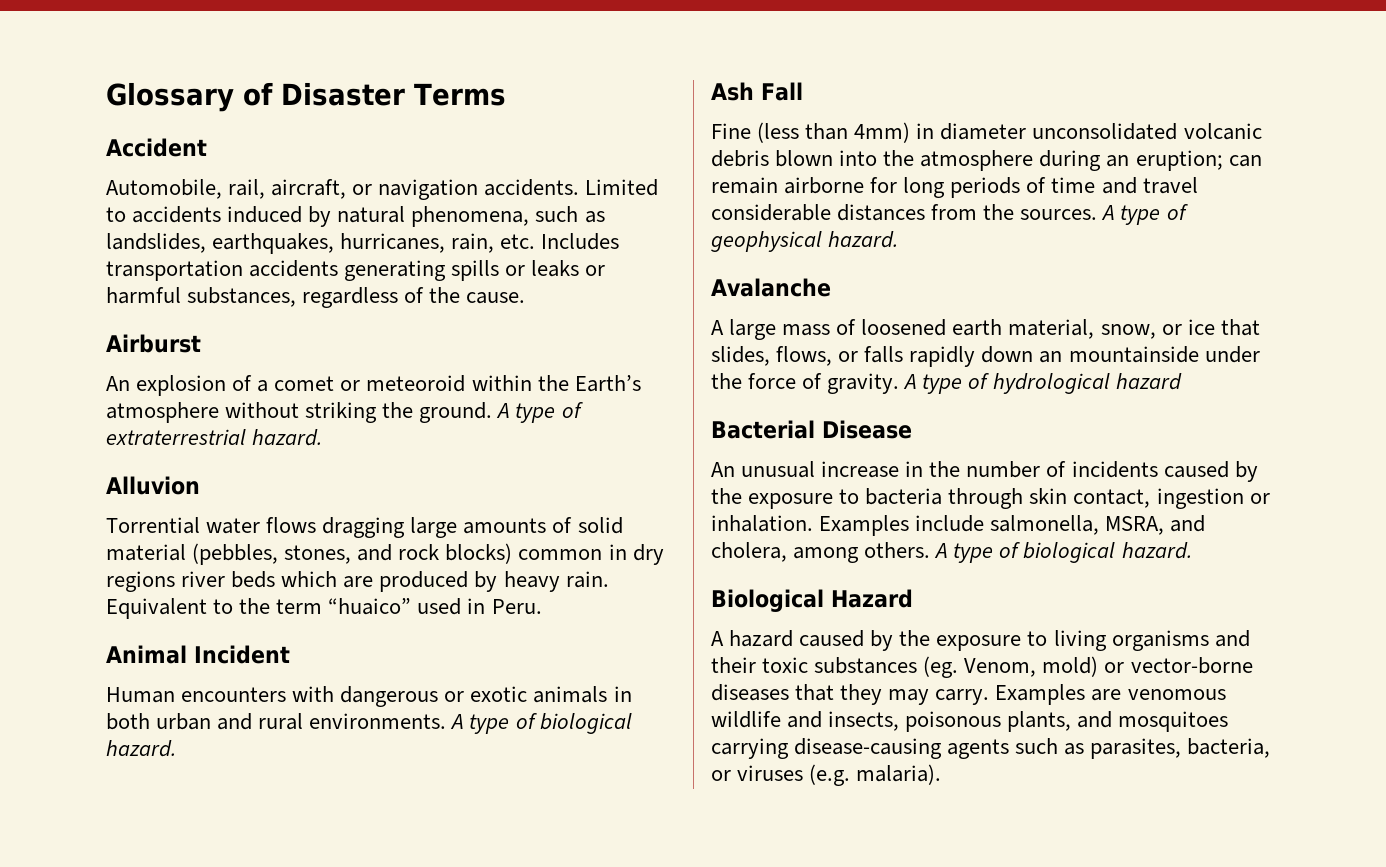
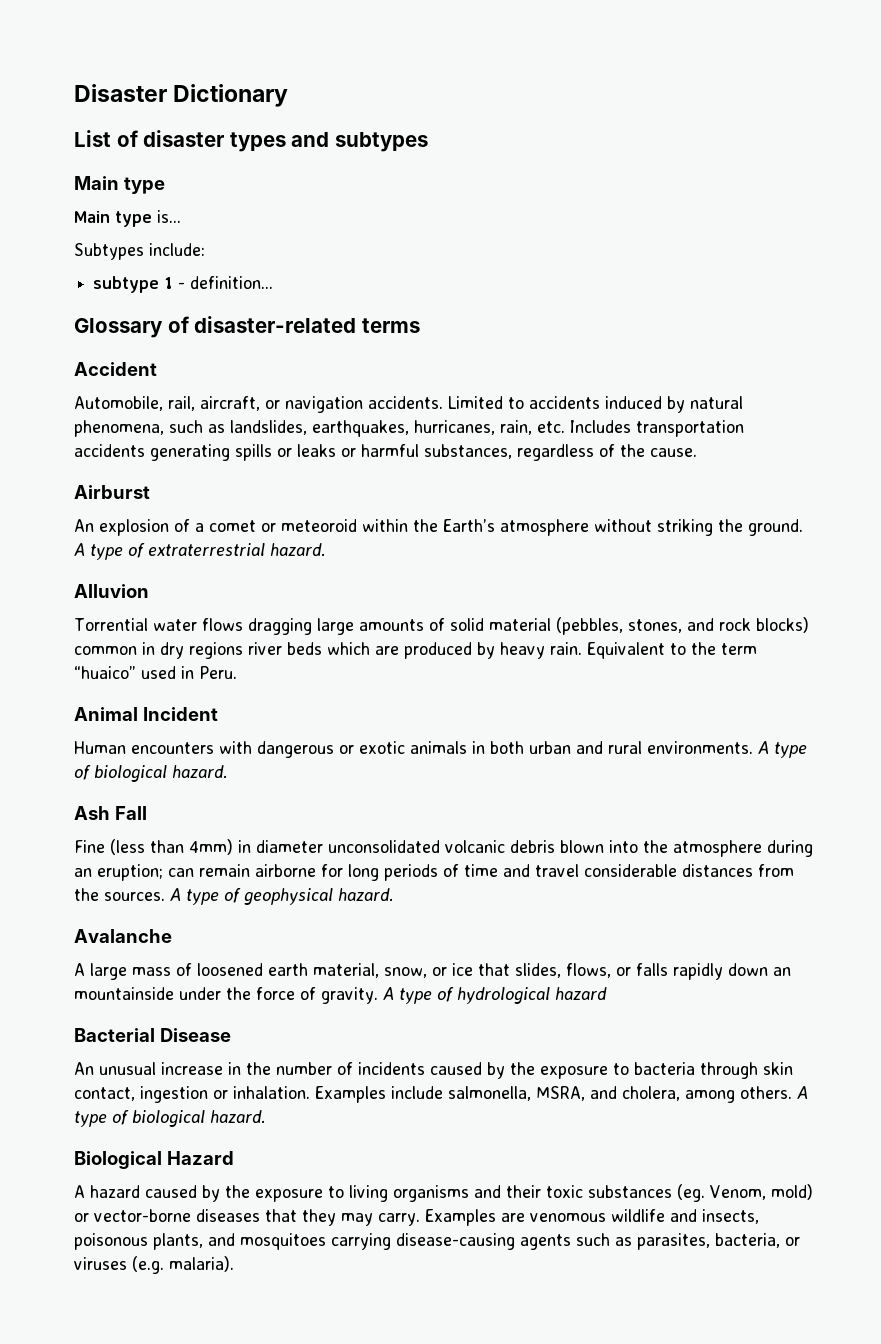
- Glossary of Disaster Terms
+ Disaster Dictionary
+ List of disaster types and subtypes
+ Main type
+ Main type is...
+ Subtypes include:
+ subtype 1 - definition...
+ Glossary of disaster-related terms

